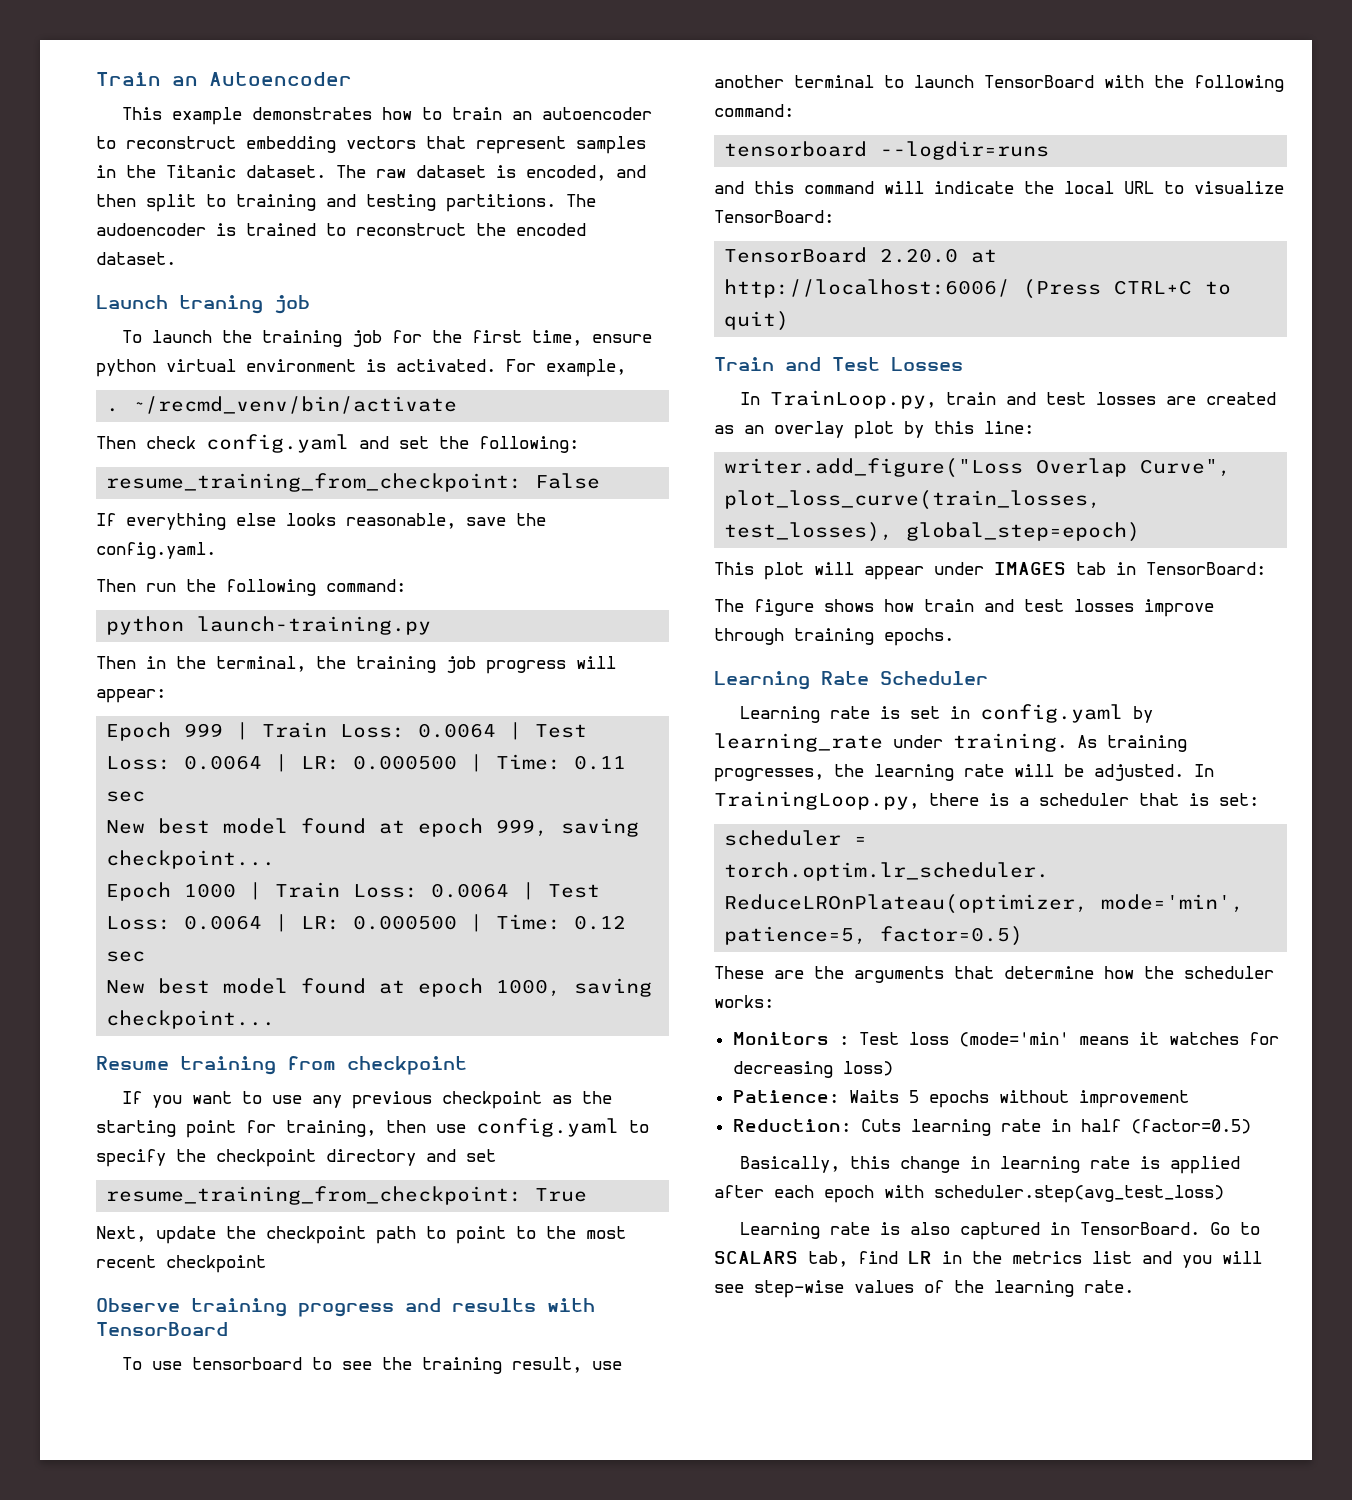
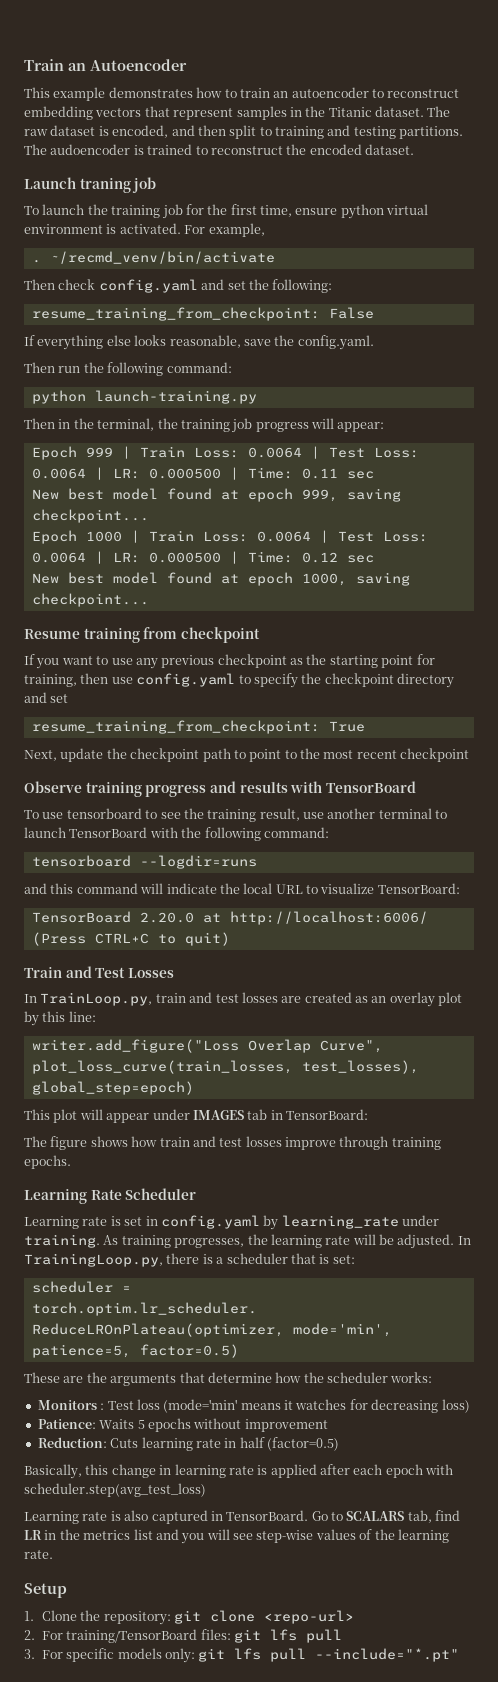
+ Setup
+ 1. Clone the repository: git clone <repo-url>
+ 2. For training/TensorBoard files: git lfs pull
+ 3. For specific models only: git lfs pull --include="*.pt"

